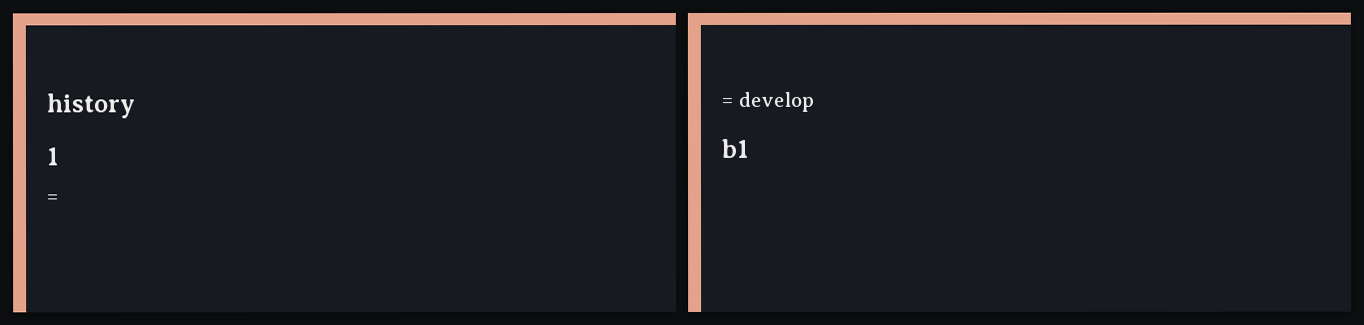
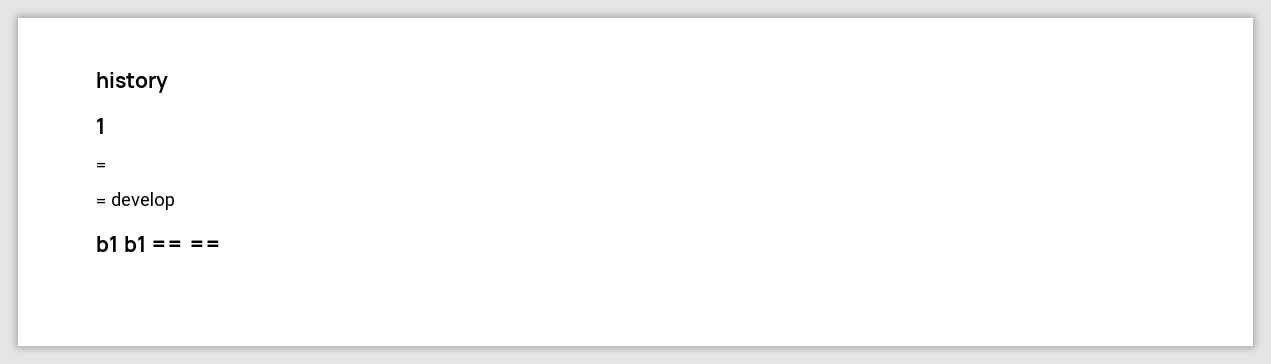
- b1
+ b1 b1 == ==

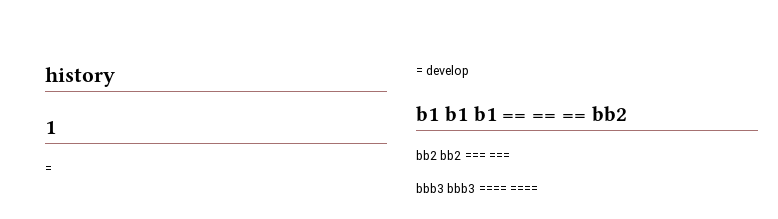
- b1 b1 == ==
+ b1 b1 b1 == == == bb2
+ bb2 bb2 === ===
+ bbb3 bbb3 ==== ====

